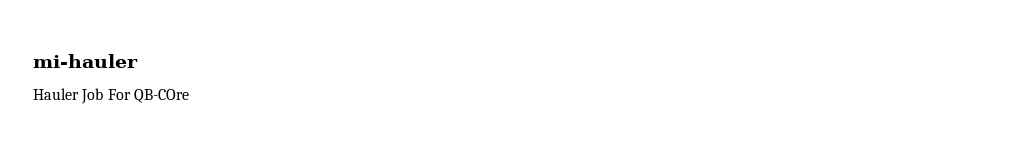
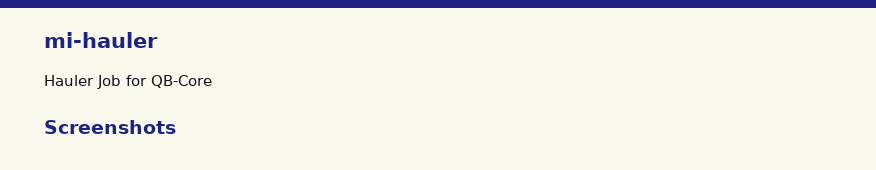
- Hauler Job For QB-COre
+ Hauler Job for QB-Core
+ Screenshots

